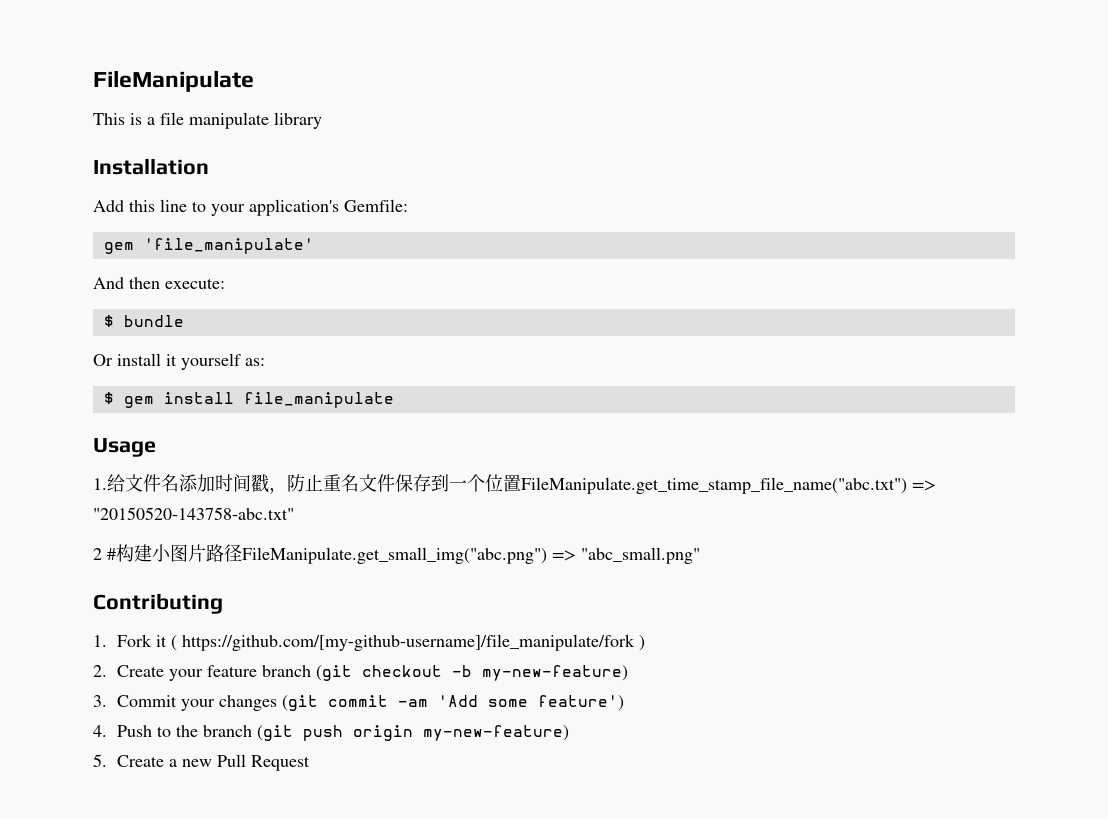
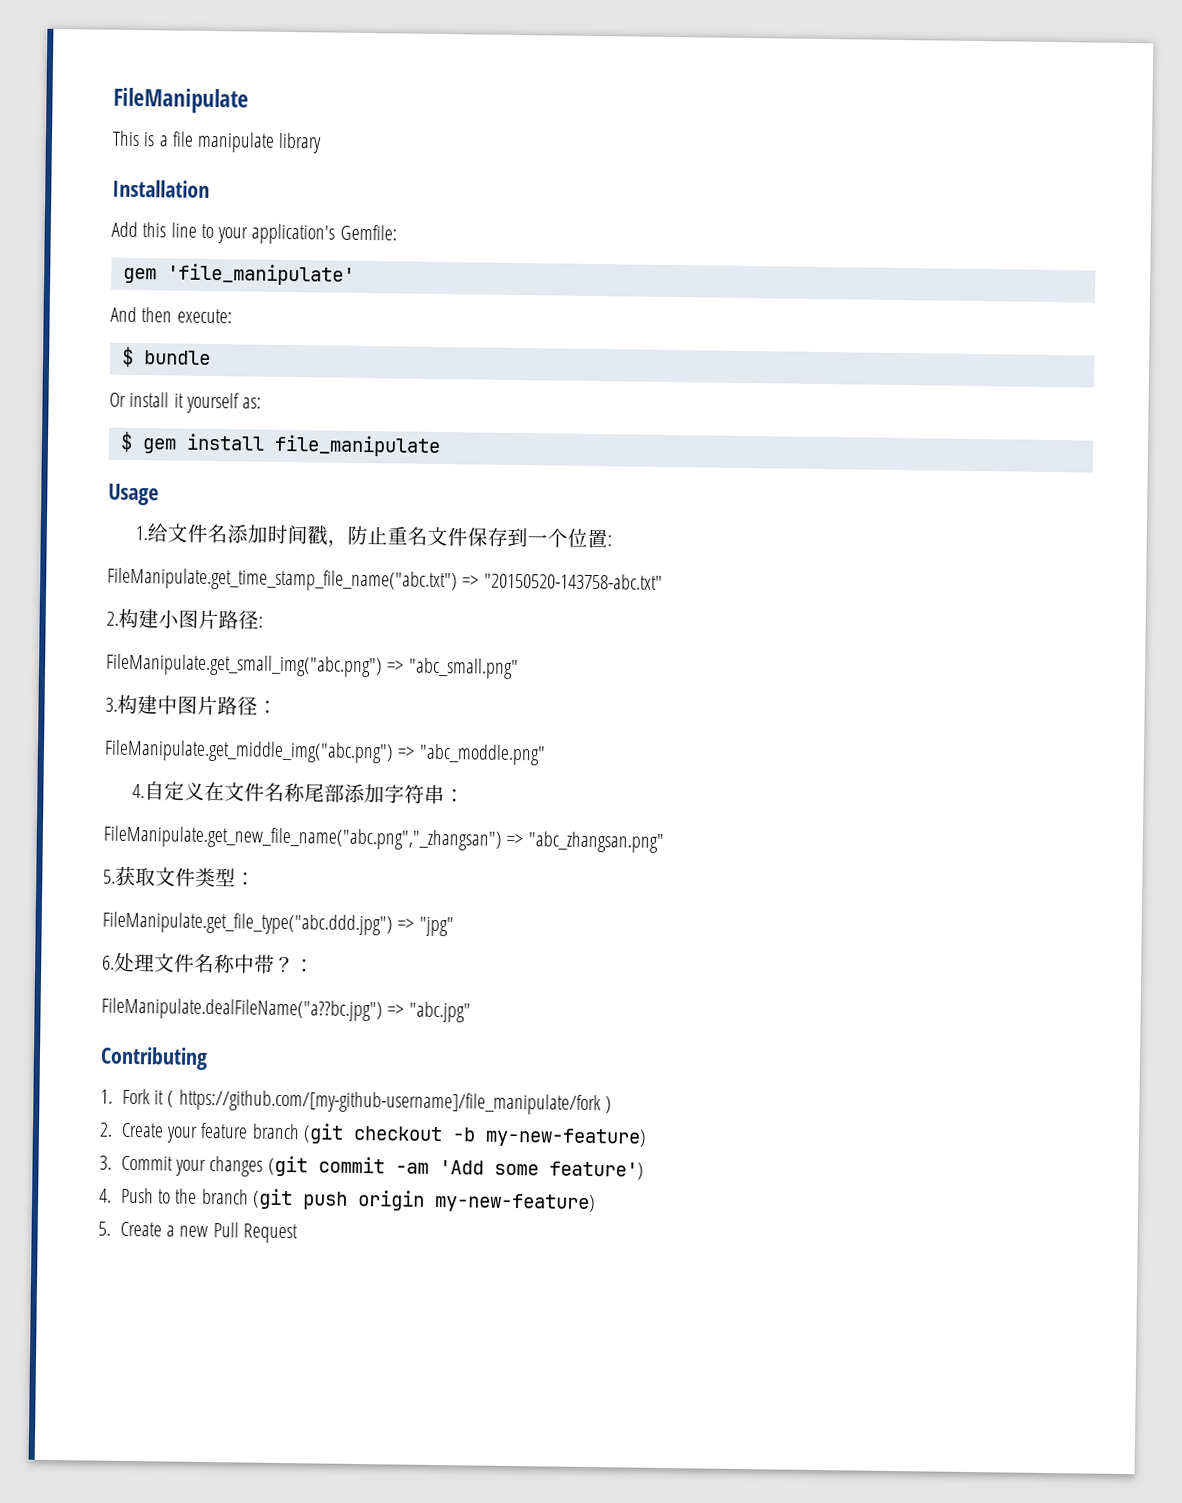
- 1.给文件名添加时间戳，防止重名文件保存到一个位置FileManipulate.get_time_stamp_file_name("abc.txt") => "20150520-143758-abc.txt"
+ 1.给文件名添加时间戳，防止重名文件保存到一个位置:
+ FileManipulate.get_time_stamp_file_name("abc.txt") => "20150520-143758-abc.txt"
- 2 #构建小图片路径FileManipulate.get_small_img("abc.png") => "abc_small.png"
+ 2.构建小图片路径:
+ FileManipulate.get_small_img("abc.png") => "abc_small.png"
+ 3.构建中图片路径：
+ FileManipulate.get_middle_img("abc.png") => "abc_moddle.png"
+ 4.自定义在文件名称尾部添加字符串：
+ FileManipulate.get_new_file_name("abc.png","_zhangsan") => "abc_zhangsan.png"
+ 5.获取文件类型：
+ FileManipulate.get_file_type("abc.ddd.jpg") => "jpg"
+ 6.处理文件名称中带？：
+ FileManipulate.dealFileName("a??bc.jpg") => "abc.jpg"

